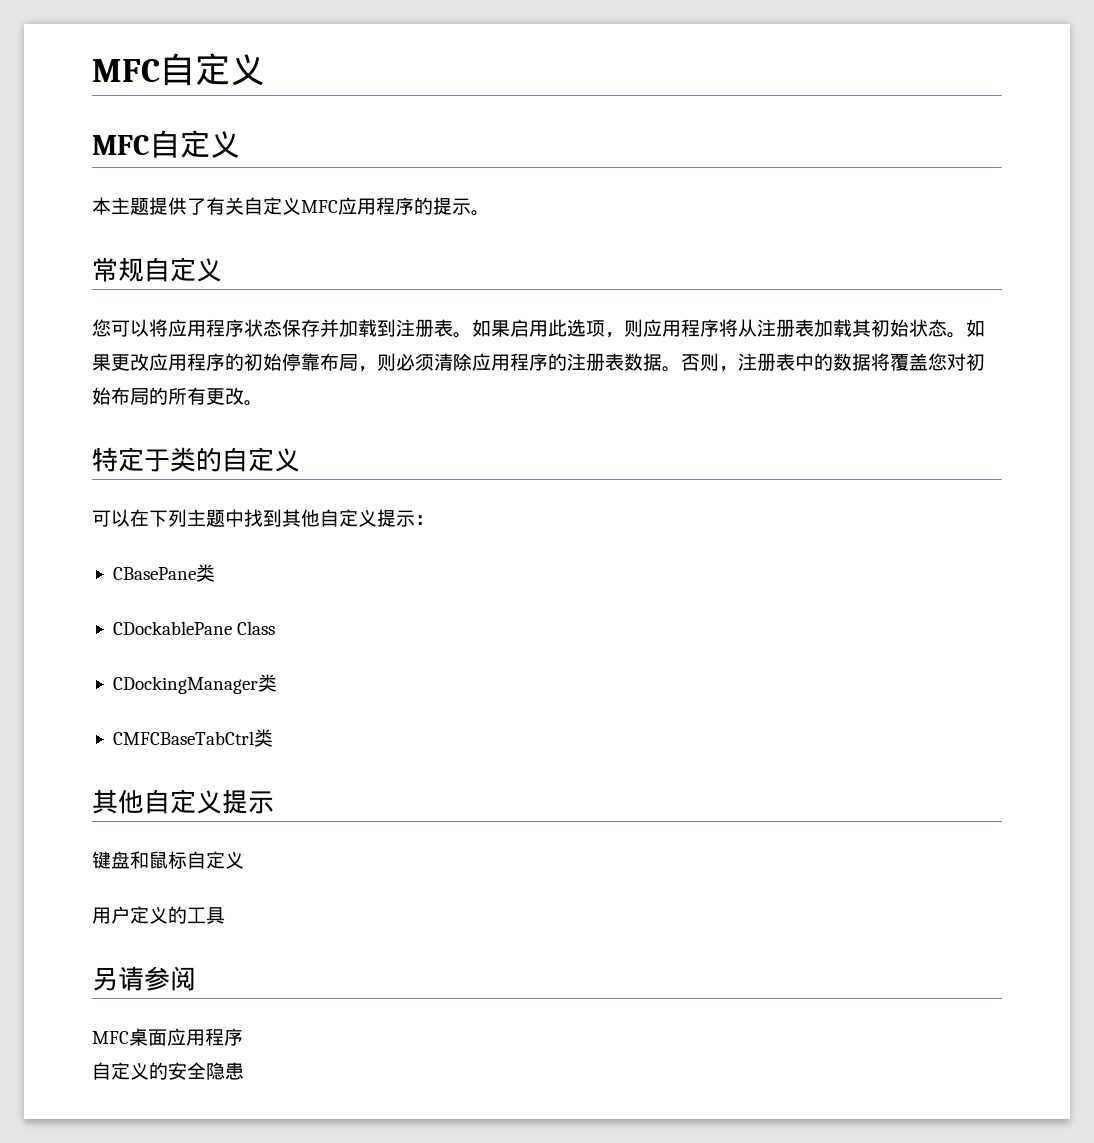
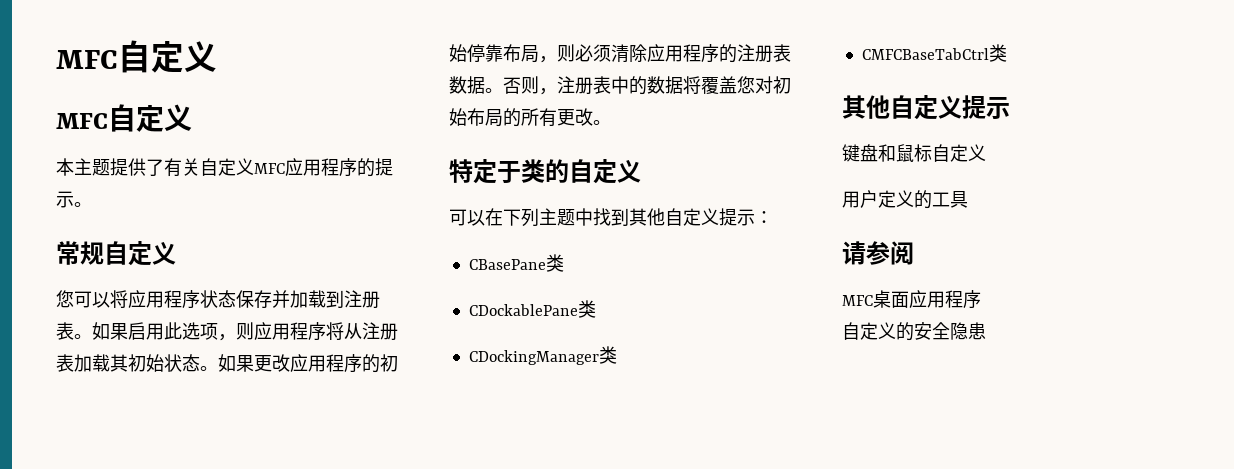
- CDockablePane Class
+ CDockablePane类
- 另请参阅
+ 请参阅

